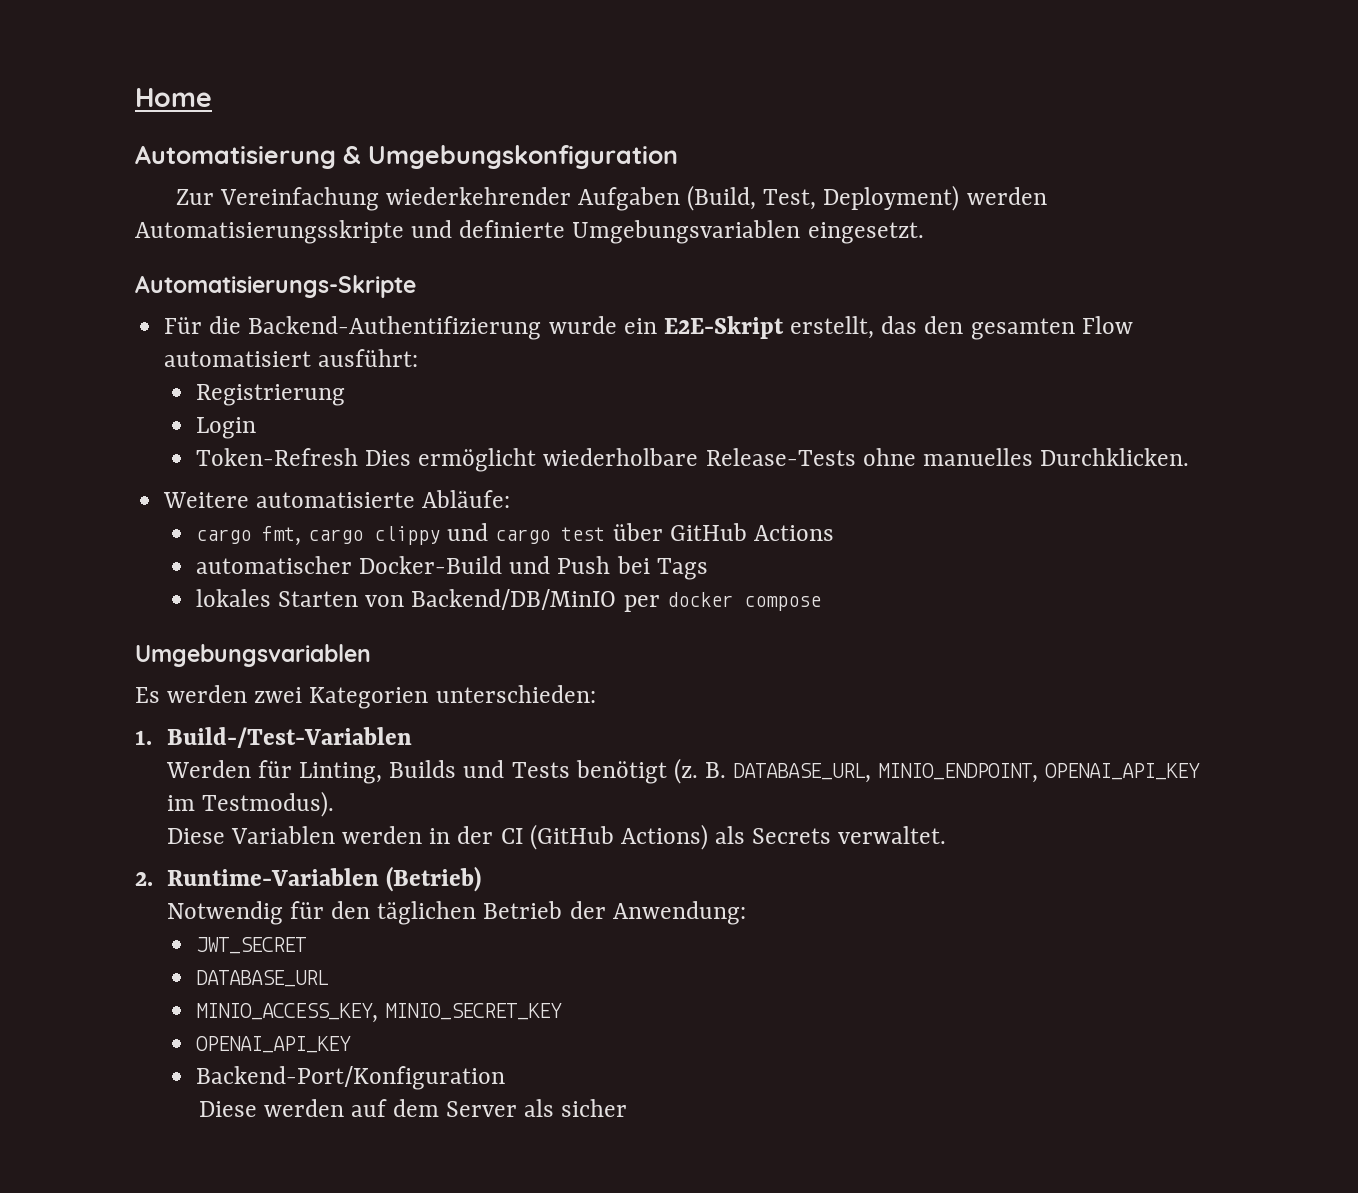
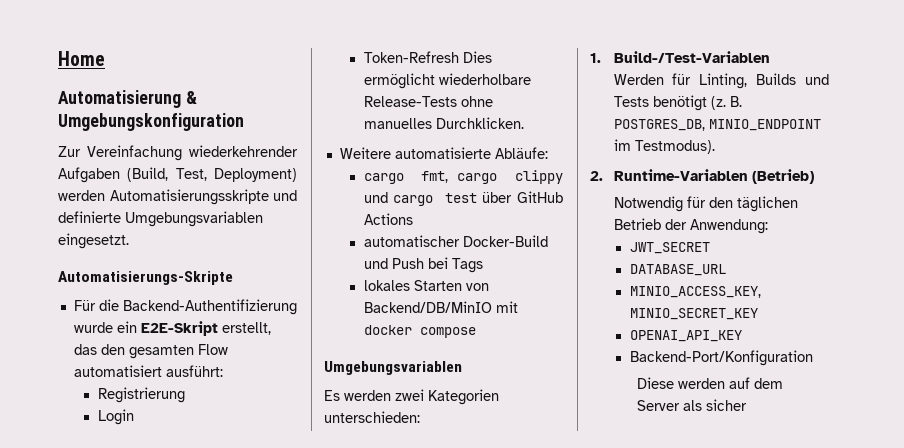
- lokales Starten von Backend/DB/MinIO per docker compose
+ lokales Starten von Backend/DB/MinIO mit docker compose
- B. DATABASE_URL, MINIO_ENDPOINT, OPENAI_API_KEY im Testmodus).
+ B. POSTGRES_DB, MINIO_ENDPOINT im Testmodus).
- Diese Variablen werden in der CI (GitHub Actions) als Secrets verwaltet.

